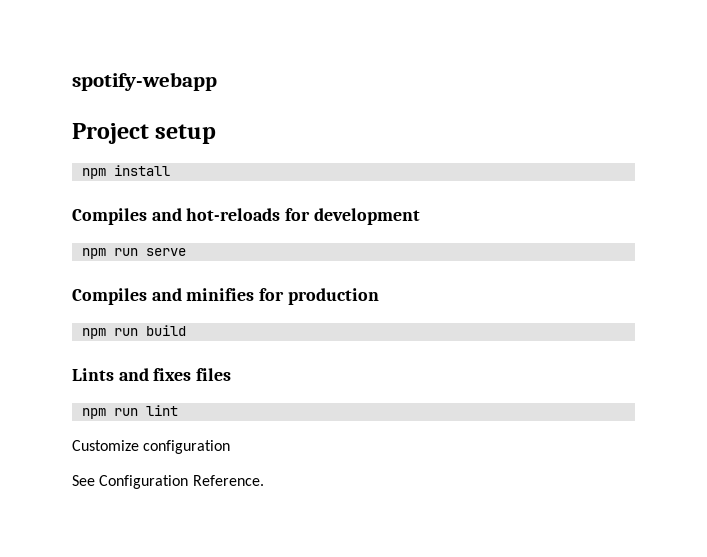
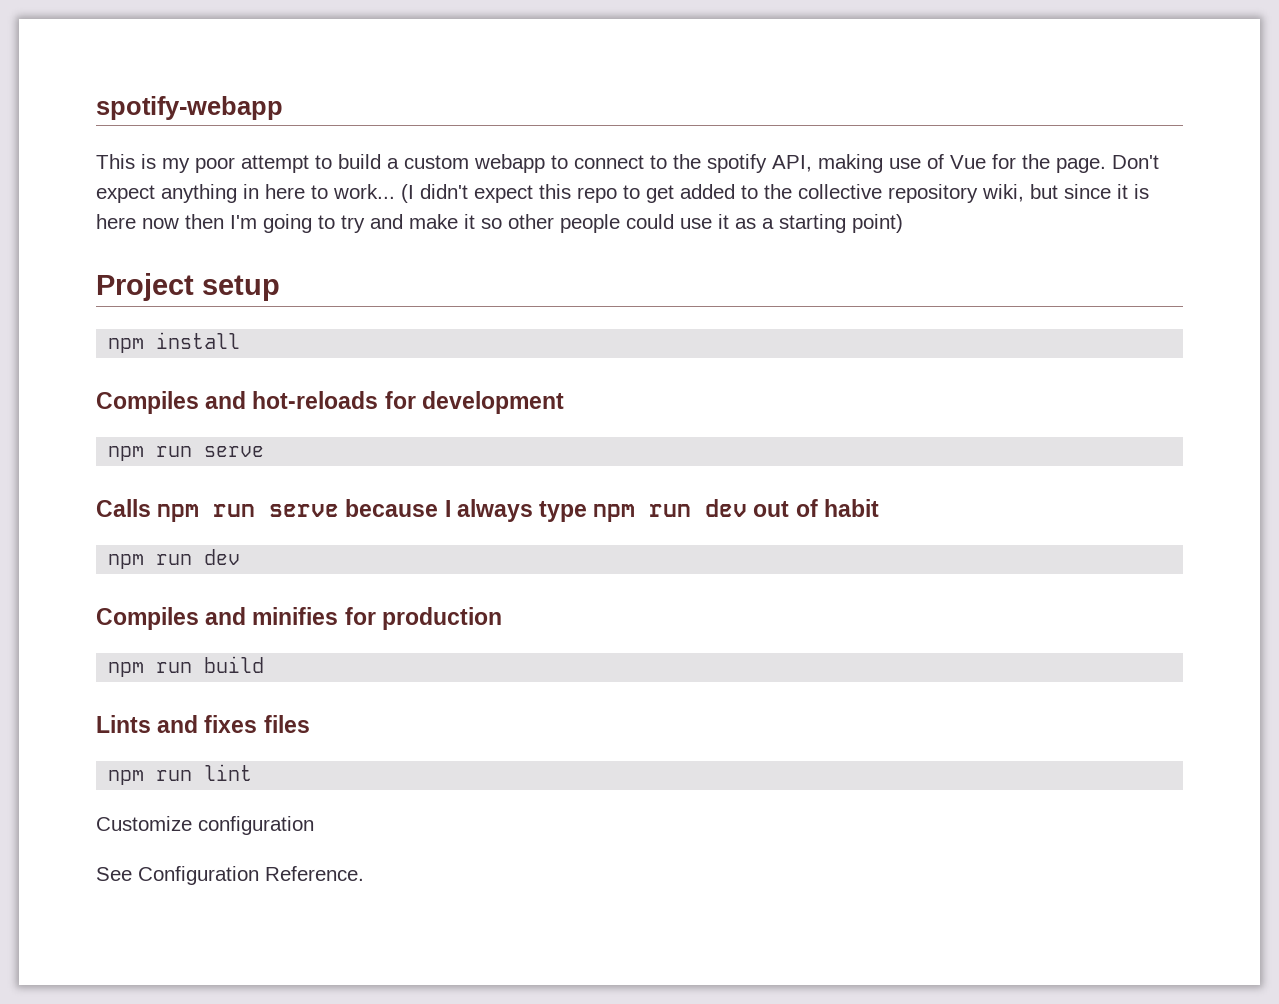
+ This is my poor attempt to build a custom webapp to connect to the spotify API, making use of Vue for the page. Don't expect anything in here to work... (I didn't expect this repo to get added to the collective repository wiki, but since it is here now then I'm going to try and make it so other people could use it as a starting point)
+ Calls npm run serve because I always type npm run dev out of habit
+ npm run dev

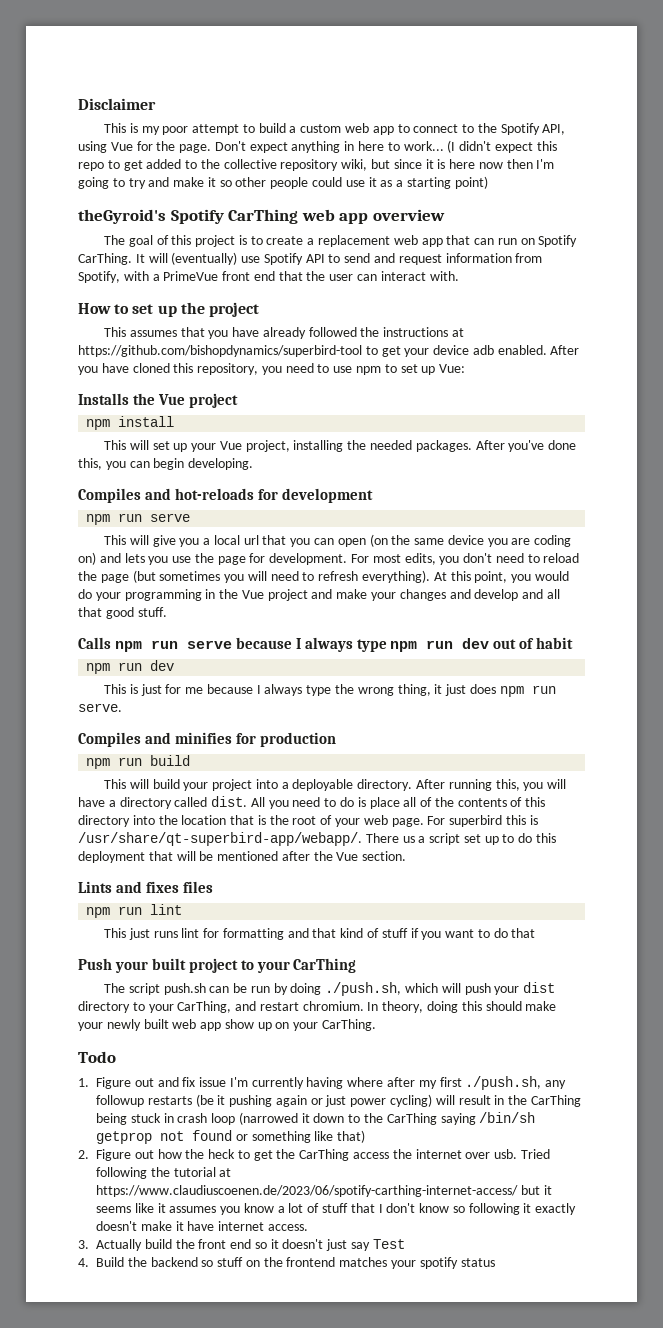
- spotify-webapp
+ Disclaimer
- This is my poor attempt to build a custom webapp to connect to the spotify API, making use of Vue for the page.
+ This is my poor attempt to build a custom web app to connect to the Spotify API, using Vue for the page.
- Project setup
+ theGyroid's Spotify CarThing web app overview
+ The goal of this project is to create a replacement web app that can run on Spotify CarThing. It will (eventually) use Spotify API to send and request information from Spotify, with a PrimeVue front end that the user can interact with.
+ How to set up the project
+ This assumes that you have already followed the instructions at https://github.com/bishopdynamics/superbird-tool to get your device adb enabled. After you have cloned this repository, you need to use npm to set up Vue:
+ Installs the Vue project
  npm install
+ This will set up your Vue project, installing the needed packages. After you've done this, you can begin developing.
+ This will give you a local url that you can open (on the same device you are coding on) and lets you use the page for development. For most edits, you don't need to reload the page (but sometimes you will need to refresh everything). At this point, you would do your programming in the Vue project and make your changes and develop and all that good stuff.
+ This is just for me because I always type the wrong thing, it just does npm run serve.
+ This will build your project into a deployable directory. After running this, you will have a directory called dist. All you need to do is place all of the contents of this directory into the location that is the root of your web page. For superbird this is /usr/share/qt-superbird-app/webapp/. There us a script set up to do this deployment that will be mentioned after the Vue section.
- Customize configuration
- See Configuration Reference.
+ This just runs lint for formatting and that kind of stuff if you want to do that
+ Push your built project to your CarThing
+ The script push.sh can be run by doing ./push.sh, which will push your dist directory to your CarThing, and restart chromium. In theory, doing this should make your newly built web app show up on your CarThing.
+ Todo
+ 1. Figure out and fix issue I'm currently having where after my first ./push.sh, any followup restarts (be it pushing again or just power cycling) will result in the CarThing being stuck in crash loop (narrowed it down to the CarThing saying /bin/sh getprop not found or something like that)
+ 2. Figure out how the heck to get the CarThing access the internet over usb. Tried following the tutorial at https://www.claudiuscoenen.de/2023/06/spotify-carthing-internet-access/ but it seems like it assumes you know a lot of stuff that I don't know so following it exactly doesn't make it have internet access.
+ 3. Actually build the front end so it doesn't just say Test
+ 4. Build the backend so stuff on the frontend matches your spotify status

